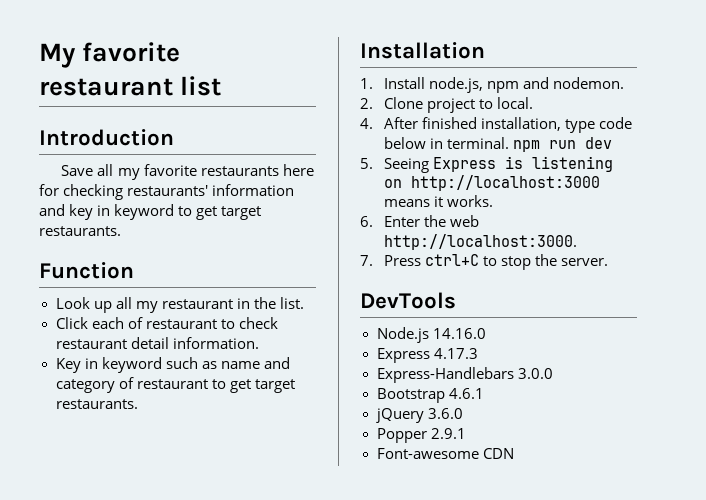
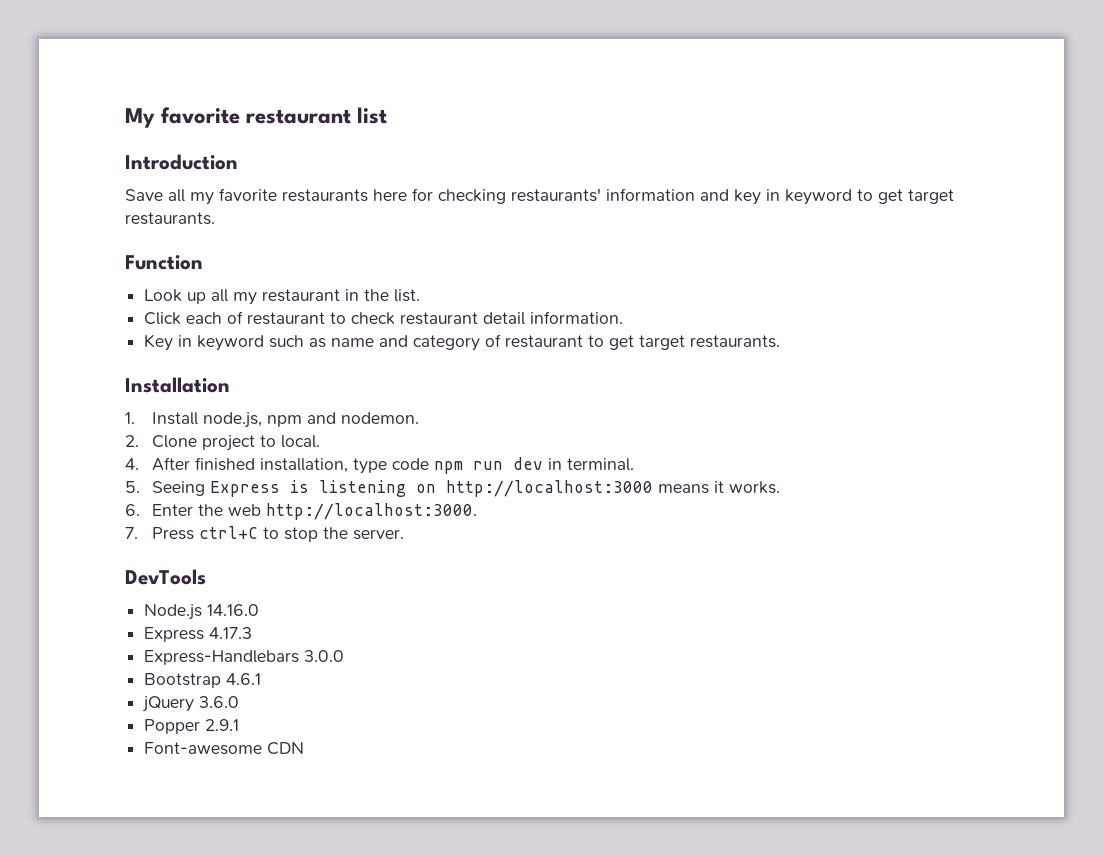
- 4. After finished installation, type code below in terminal. npm run dev
+ 4. After finished installation, type code npm run dev in terminal.

